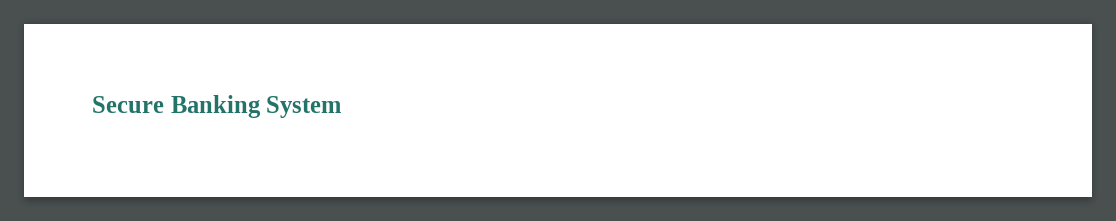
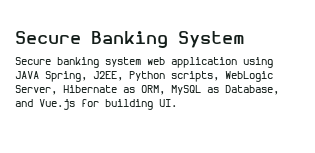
+ Secure banking system web application using JAVA Spring, J2EE, Python scripts, WebLogic Server, Hibernate as ORM, MySQL as Database, and Vue.js for building UI.

